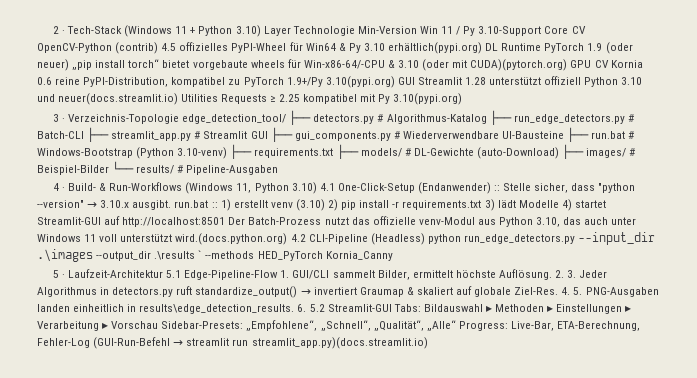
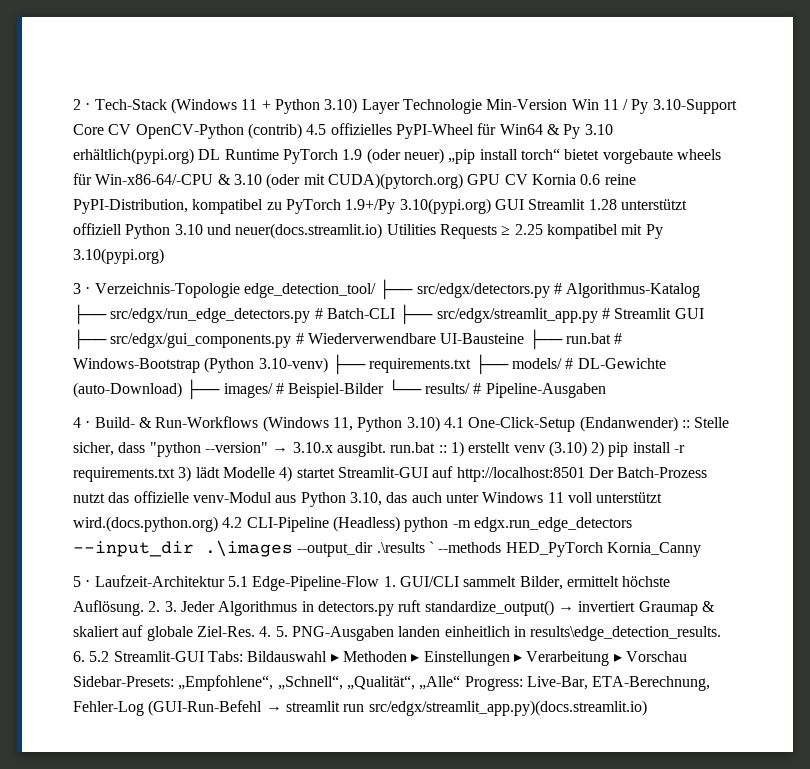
- 3 · Verzeichnis-Topologie edge_detection_tool/ ├── detectors.py # Algorithmus-Katalog ├── run_edge_detectors.py # Batch-CLI ├── streamlit_app.py # Streamlit GUI ├── gui_components.py # Wiederverwendbare UI-Bausteine ├── run.bat # Windows-Bootstrap (Python 3.10-venv) ├── requirements.txt ├── models/ # DL-Gewichte (auto-Download) ├── images/ # Beispiel-Bilder └── results/ # Pipeline-Ausgaben
+ 3 · Verzeichnis-Topologie edge_detection_tool/ ├── src/edgx/detectors.py # Algorithmus-Katalog ├── src/edgx/run_edge_detectors.py # Batch-CLI ├── src/edgx/streamlit_app.py # Streamlit GUI ├── src/edgx/gui_components.py # Wiederverwendbare UI-Bausteine ├── run.bat # Windows-Bootstrap (Python 3.10-venv) ├── requirements.txt ├── models/ # DL-Gewichte (auto-Download) ├── images/ # Beispiel-Bilder └── results/ # Pipeline-Ausgaben
- 1) erstellt venv (3.10) 2) pip install -r requirements.txt 3) lädt Modelle 4) startet Streamlit-GUI auf http://localhost:8501 Der Batch-Prozess nutzt das offizielle venv-Modul aus Python 3.10, das auch unter Windows 11 voll unterstützt wird.(docs.python.org) 4.2 CLI-Pipeline (Headless) python run_edge_detectors.py --input_dir .\images --output_dir .\results ` --methods HED_PyTorch Kornia_Canny
+ 1) erstellt venv (3.10) 2) pip install -r requirements.txt 3) lädt Modelle 4) startet Streamlit-GUI auf http://localhost:8501 Der Batch-Prozess nutzt das offizielle venv-Modul aus Python 3.10, das auch unter Windows 11 voll unterstützt wird.(docs.python.org) 4.2 CLI-Pipeline (Headless) python -m edgx.run_edge_detectors --input_dir .\images --output_dir .\results ` --methods HED_PyTorch Kornia_Canny
- 6. 5.2 Streamlit-GUI Tabs: Bildauswahl ▸ Methoden ▸ Einstellungen ▸ Verarbeitung ▸ Vorschau Sidebar-Presets: „Empfohlene“, „Schnell“, „Qualität“, „Alle“ Progress: Live-Bar, ETA-Berechnung, Fehler-Log (GUI-Run-Befehl → streamlit run streamlit_app.py)(docs.streamlit.io)
+ 6. 5.2 Streamlit-GUI Tabs: Bildauswahl ▸ Methoden ▸ Einstellungen ▸ Verarbeitung ▸ Vorschau Sidebar-Presets: „Empfohlene“, „Schnell“, „Qualität“, „Alle“ Progress: Live-Bar, ETA-Berechnung, Fehler-Log (GUI-Run-Befehl → streamlit run src/edgx/streamlit_app.py)(docs.streamlit.io)

